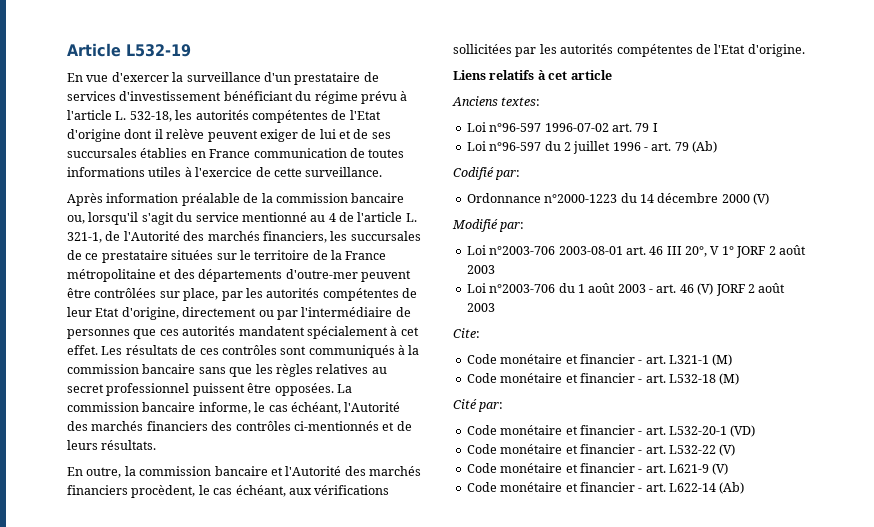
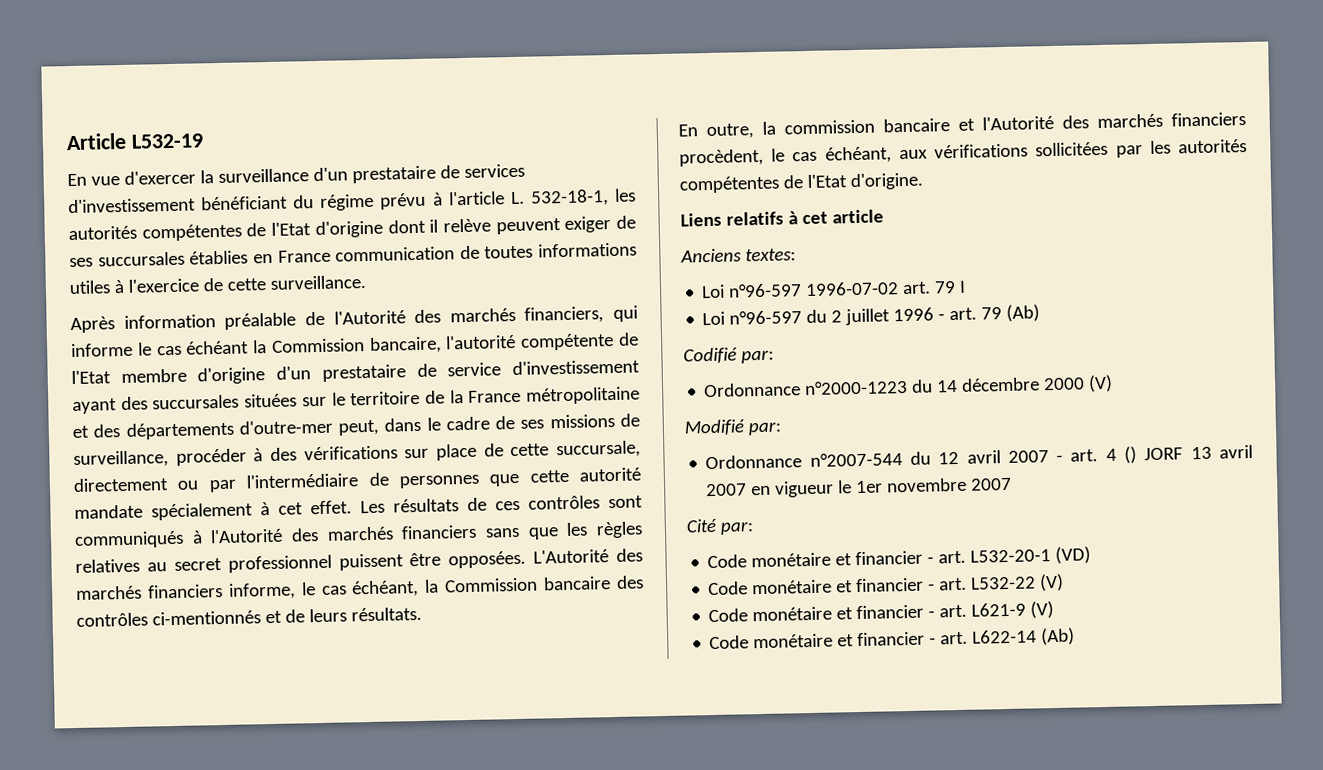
- En vue d'exercer la surveillance d'un prestataire de services d'investissement bénéficiant du régime prévu à l'article L. 532-18, les autorités compétentes de l'Etat d'origine dont il relève peuvent exiger de lui et de ses succursales établies en France communication de toutes informations utiles à l'exercice de cette surveillance.
+ En vue d'exercer la surveillance d'un prestataire de services d'investissement bénéficiant du régime prévu à l'article L. 532-18-1, les autorités compétentes de l'Etat d'origine dont il relève peuvent exiger de ses succursales établies en France communication de toutes informations utiles à l'exercice de cette surveillance.
- Après information préalable de la commission bancaire ou, lorsqu'il s'agit du service mentionné au 4 de l'article L. 321-1, de l'Autorité des marchés financiers, les succursales de ce prestataire situées sur le territoire de la France métropolitaine et des départements d'outre-mer peuvent être contrôlées sur place, par les autorités compétentes de leur Etat d'origine, directement ou par l'intermédiaire de personnes que ces autorités mandatent spécialement à cet effet.
+ Après information préalable de l'Autorité des marchés financiers, qui informe le cas échéant la Commission bancaire, l'autorité compétente de l'Etat membre d'origine d'un prestataire de service d'investissement ayant des succursales situées sur le territoire de la France métropolitaine et des départements d'outre-mer peut, dans le cadre de ses missions de surveillance, procéder à des vérifications sur place de cette succursale, directement ou par l'intermédiaire de personnes que cette autorité mandate spécialement à cet effet.
- Les résultats de ces contrôles sont communiqués à la commission bancaire sans que les règles relatives au secret professionnel puissent être opposées.
+ Les résultats de ces contrôles sont communiqués à l'Autorité des marchés financiers sans que les règles relatives au secret professionnel puissent être opposées.
- La commission bancaire informe, le cas échéant, l'Autorité des marchés financiers des contrôles ci-mentionnés et de leurs résultats.
+ L'Autorité des marchés financiers informe, le cas échéant, la Commission bancaire des contrôles ci-mentionnés et de leurs résultats.
- Loi n°2003-706 2003-08-01 art. 46 III 20°, V 1° JORF 2 août 2003
- Loi n°2003-706 du 1 août 2003 - art. 46 (V) JORF 2 août 2003
- Cite:
- Code monétaire et financier - art. L321-1 (M)
- Code monétaire et financier - art. L532-18 (M)
+ Ordonnance n°2007-544 du 12 avril 2007 - art. 4 () JORF 13 avril 2007 en vigueur le 1er novembre 2007

